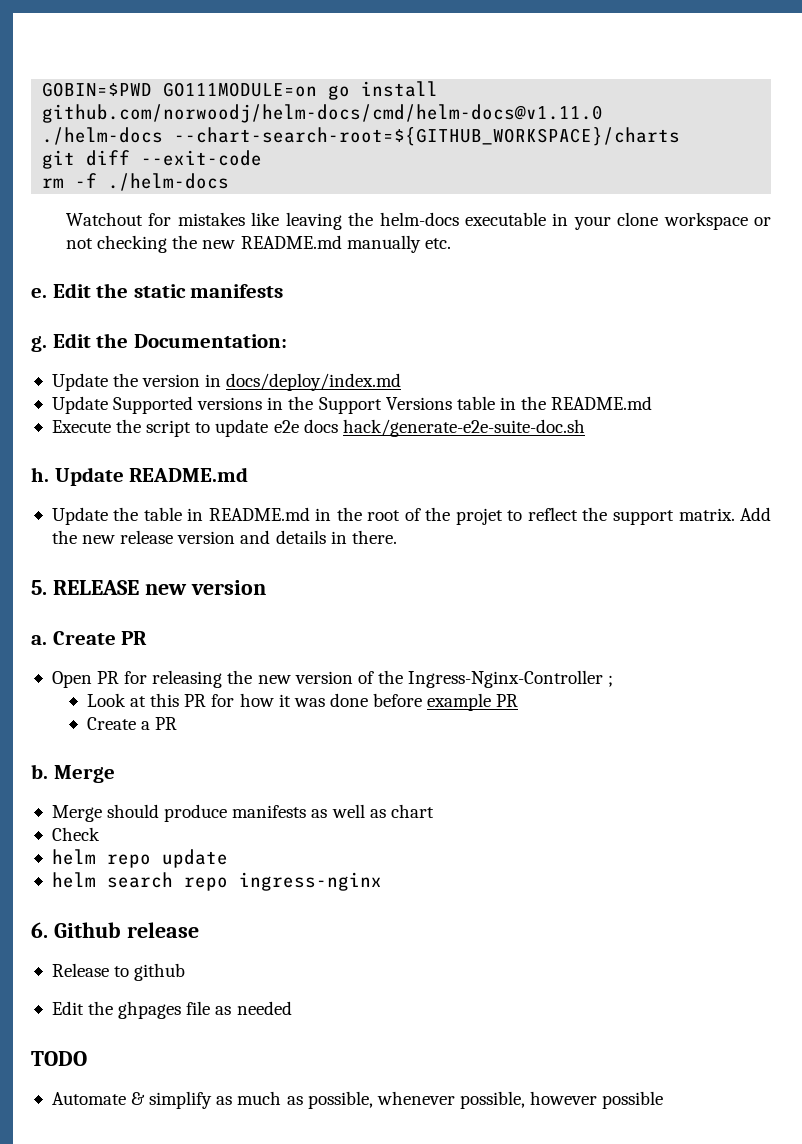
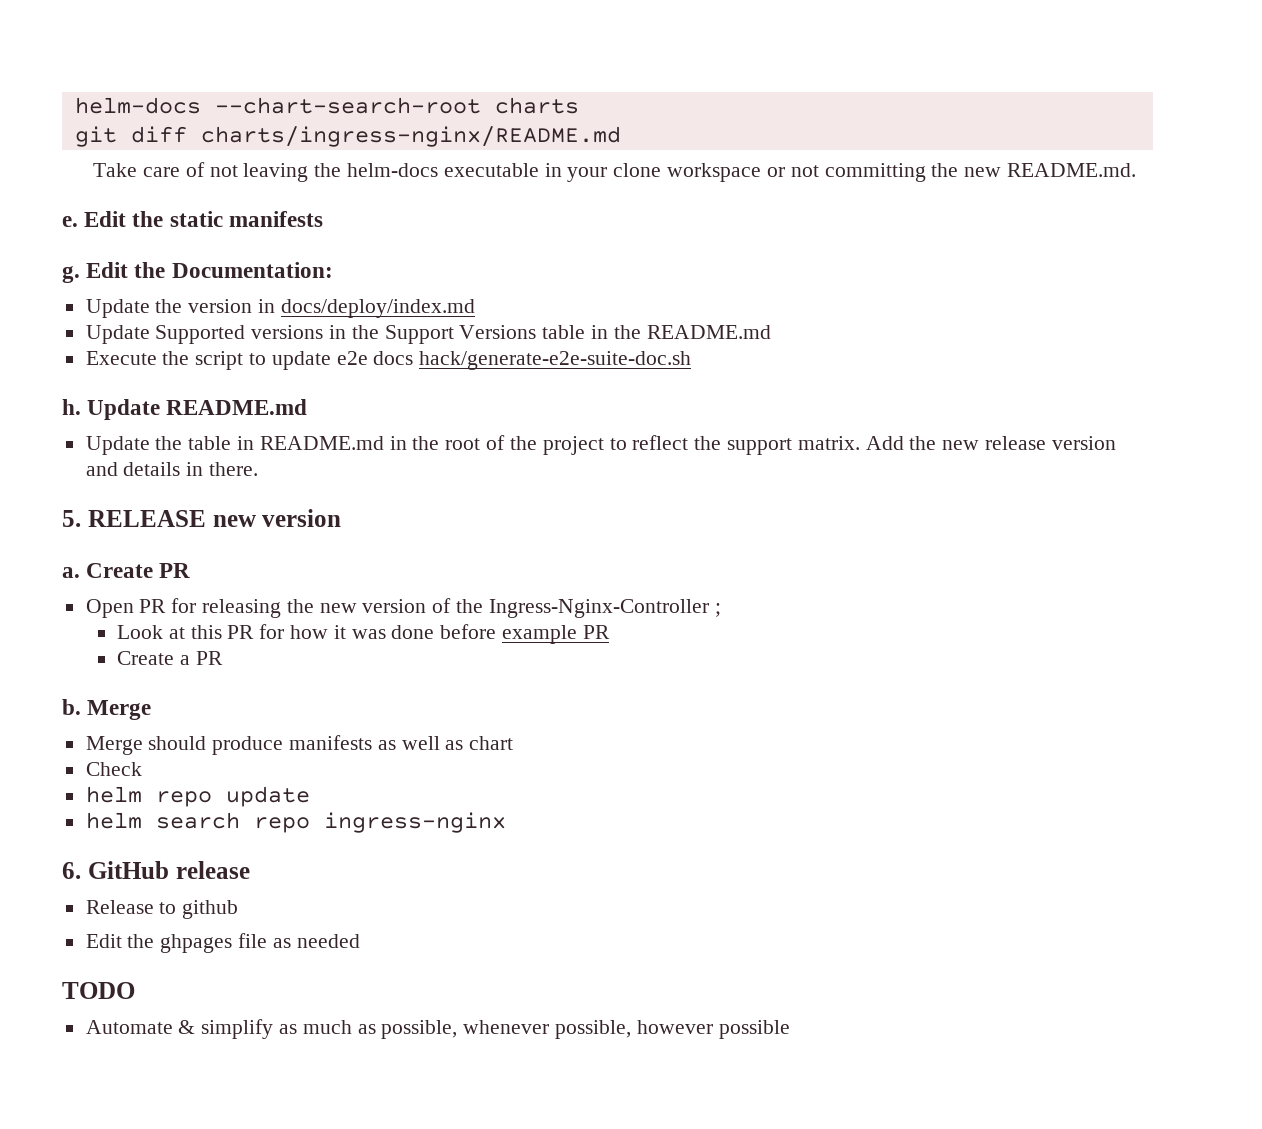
- GOBIN=$PWD GO111MODULE=on go install github.com/norwoodj/helm-docs/cmd/helm-docs@v1.11.0
- ./helm-docs --chart-search-root=${GITHUB_WORKSPACE}/charts
- git diff --exit-code
- rm -f ./helm-docs
- Watchout for mistakes like leaving the helm-docs executable in your clone workspace or not checking the new README.md manually etc.
+ helm-docs --chart-search-root charts
+ git diff charts/ingress-nginx/README.md
+ Take care of not leaving the helm-docs executable in your clone workspace or not committing the new README.md.
- Update the table in README.md in the root of the projet to reflect the support matrix.
+ Update the table in README.md in the root of the project to reflect the support matrix.
- 6. Github release
+ 6. GitHub release

